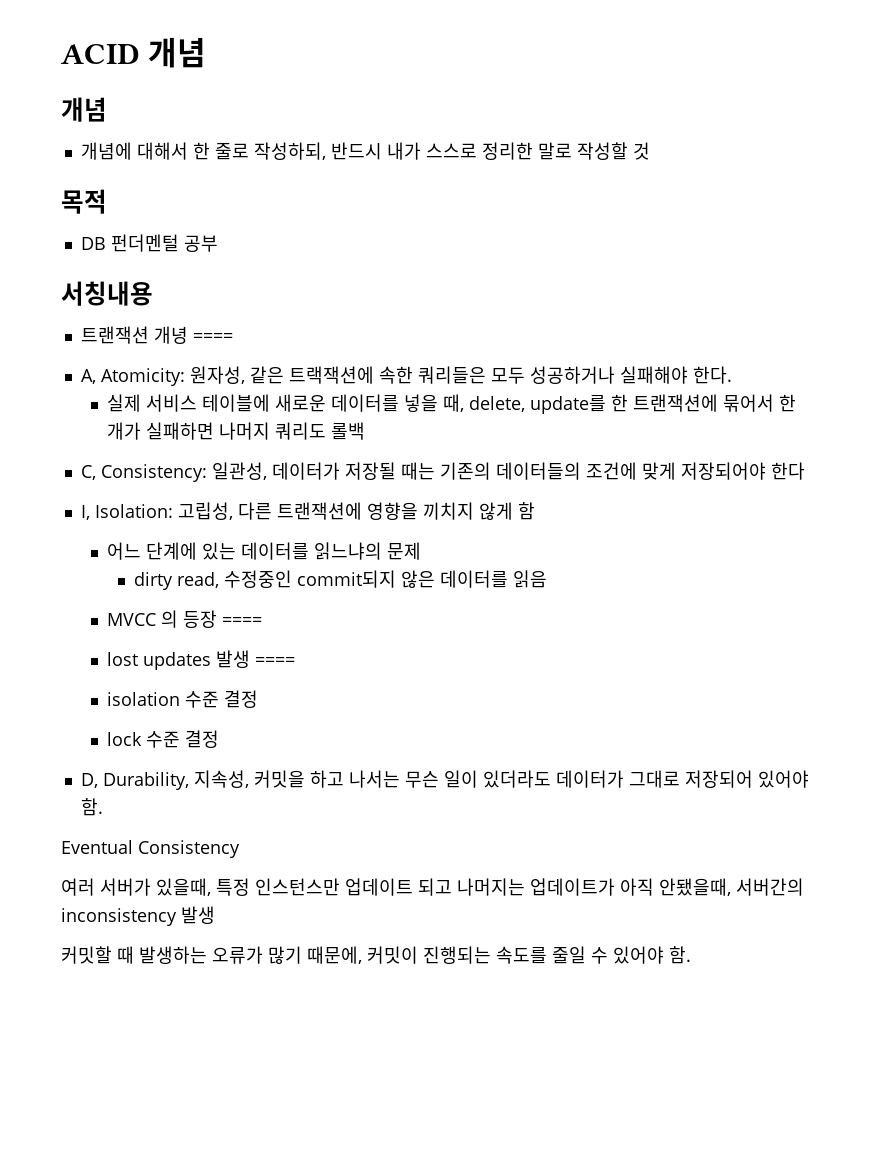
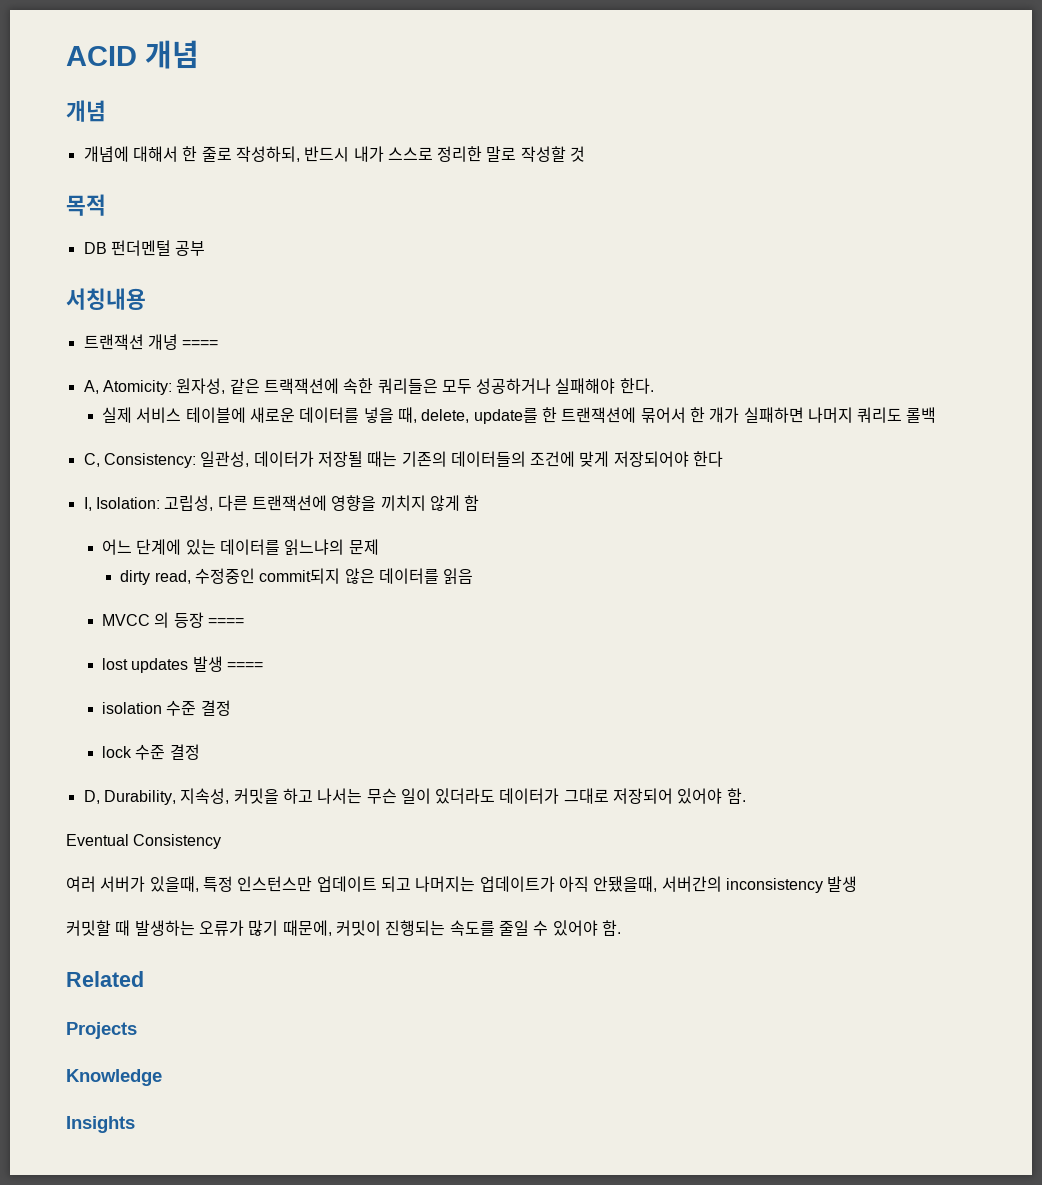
+ Related
+ Projects
+ Knowledge
+ Insights

